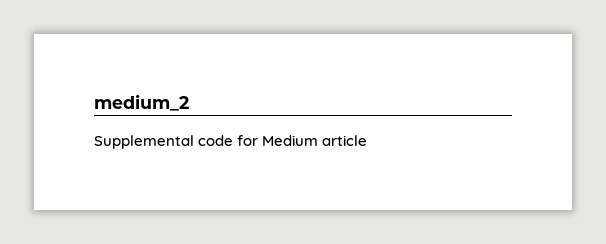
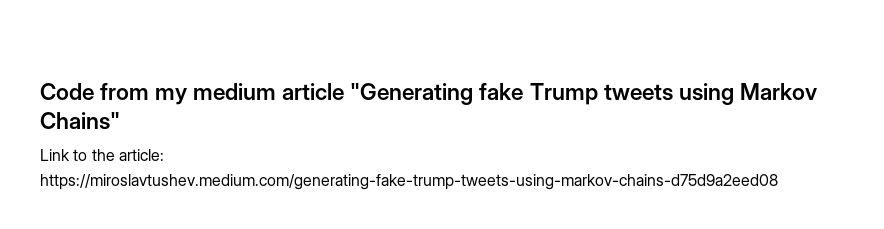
- medium_2
- Supplemental code for Medium article
+ Code from my medium article "Generating fake Trump tweets using Markov Chains"
+ Link to the article: https://miroslavtushev.medium.com/generating-fake-trump-tweets-using-markov-chains-d75d9a2eed08

